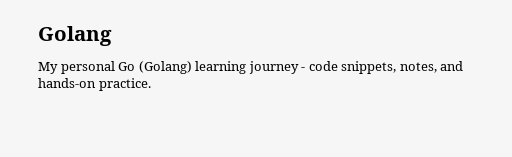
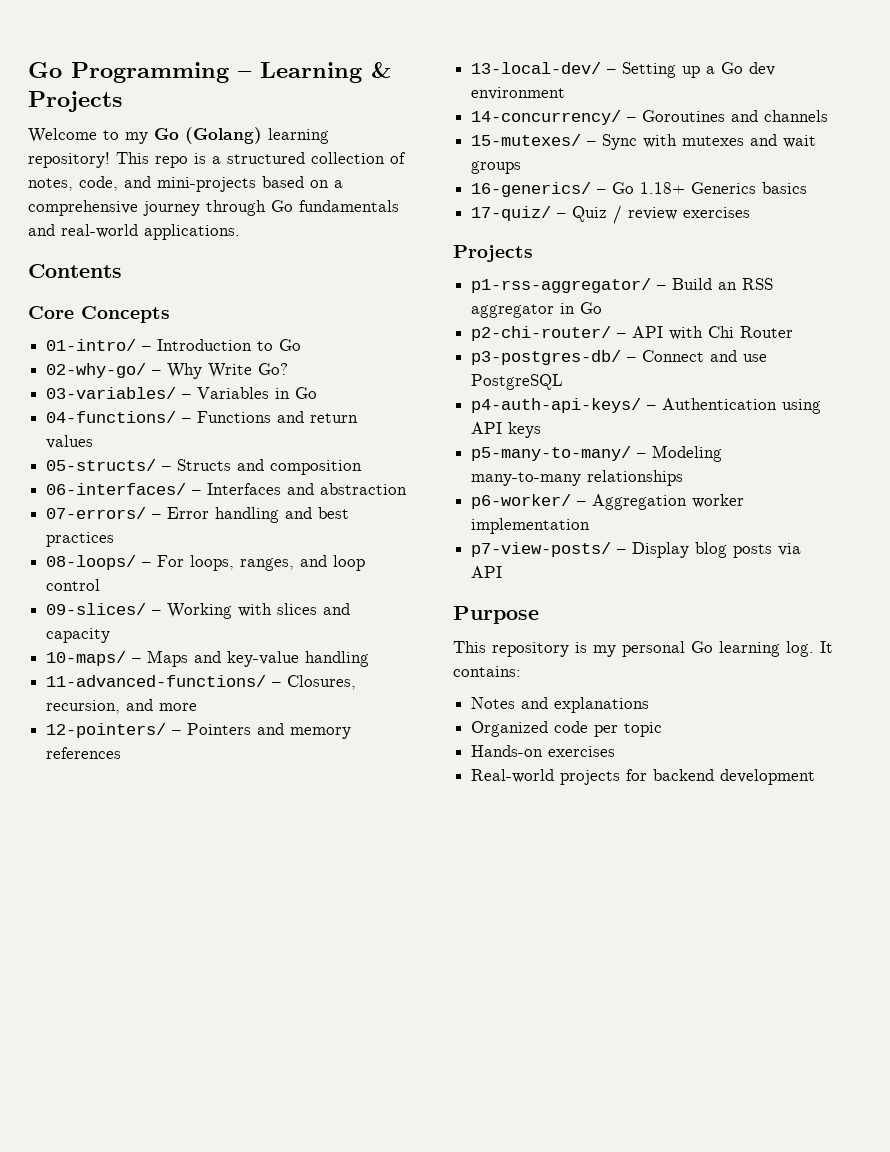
- Golang
- My personal Go (Golang) learning journey - code snippets, notes, and hands-on practice.
+ Go Programming – Learning & Projects
+ Welcome to my Go (Golang) learning repository! This repo is a structured collection of notes, code, and mini-projects based on a comprehensive journey through Go fundamentals and real-world applications.
+ Contents
+ Core Concepts
+ 01-intro/ – Introduction to Go
+ 02-why-go/ – Why Write Go?
+ 03-variables/ – Variables in Go
+ 04-functions/ – Functions and return values
+ 05-structs/ – Structs and composition
+ 06-interfaces/ – Interfaces and abstraction
+ 07-errors/ – Error handling and best practices
+ 08-loops/ – For loops, ranges, and loop control
+ 09-slices/ – Working with slices and capacity
+ 10-maps/ – Maps and key-value handling
+ 11-advanced-functions/ – Closures, recursion, and more
+ 12-pointers/ – Pointers and memory references
+ 13-local-dev/ – Setting up a Go dev environment
+ 14-concurrency/ – Goroutines and channels
+ 15-mutexes/ – Sync with mutexes and wait groups
+ 16-generics/ – Go 1.18+ Generics basics
+ 17-quiz/ – Quiz / review exercises
+ Projects
+ p1-rss-aggregator/ – Build an RSS aggregator in Go
+ p2-chi-router/ – API with Chi Router
+ p3-postgres-db/ – Connect and use PostgreSQL
+ p4-auth-api-keys/ – Authentication using API keys
+ p5-many-to-many/ – Modeling many-to-many relationships
+ p6-worker/ – Aggregation worker implementation
+ p7-view-posts/ – Display blog posts via API
+ Purpose
+ This repository is my personal Go learning log. It contains:
+ Notes and explanations
+ Organized code per topic
+ Hands-on exercises
+ Real-world projects for backend development

